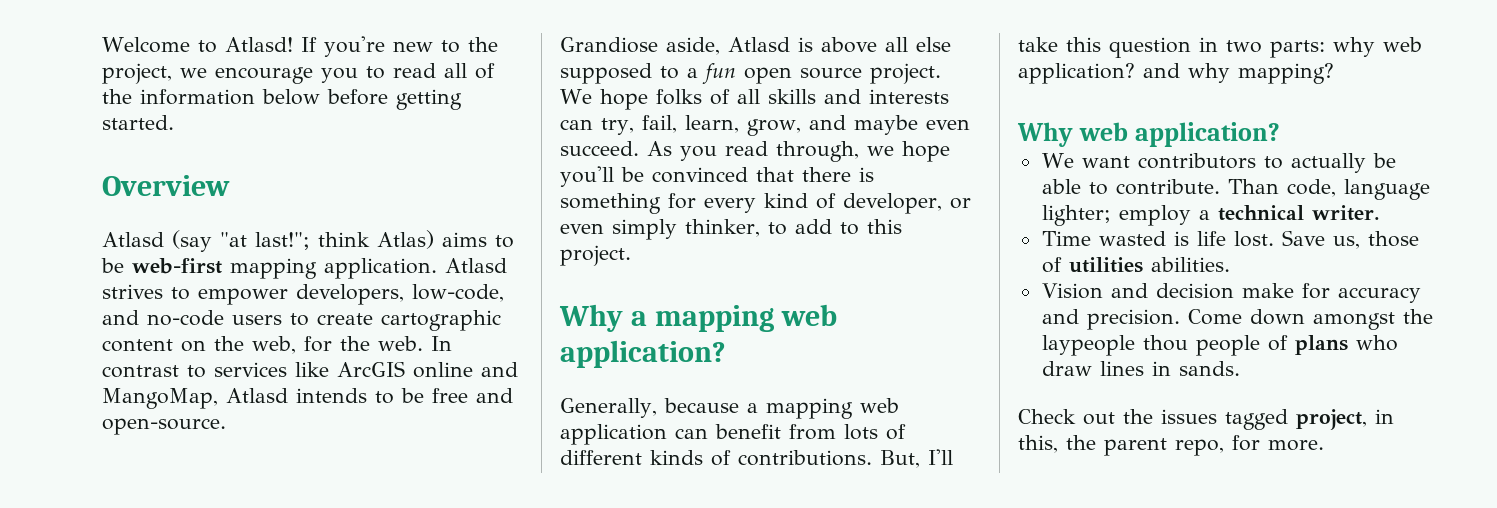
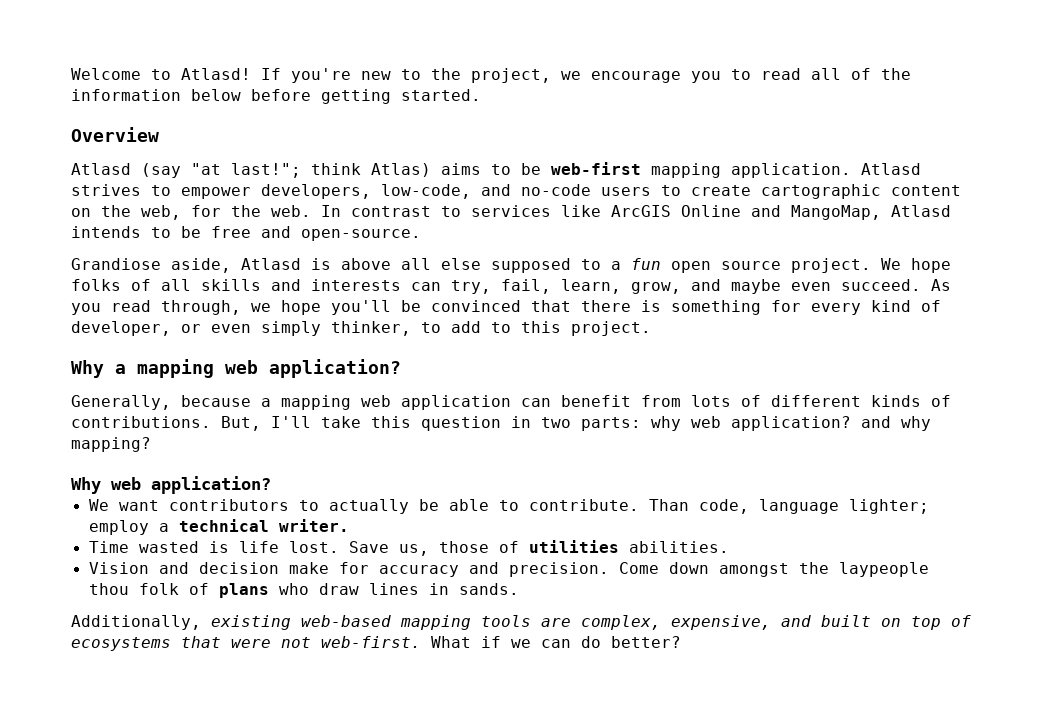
- In contrast to services like ArcGIS online and MangoMap, Atlasd intends to be free and open-source.
+ In contrast to services like ArcGIS Online and MangoMap, Atlasd intends to be free and open-source.
- Come down amongst the laypeople thou people of plans who draw lines in sands.
+ Come down amongst the laypeople thou folk of plans who draw lines in sands.
- Check out the issues tagged project, in this, the parent repo, for more.
+ Additionally, existing web-based mapping tools are complex, expensive, and built on top of ecosystems that were not web-first. What if we can do better?

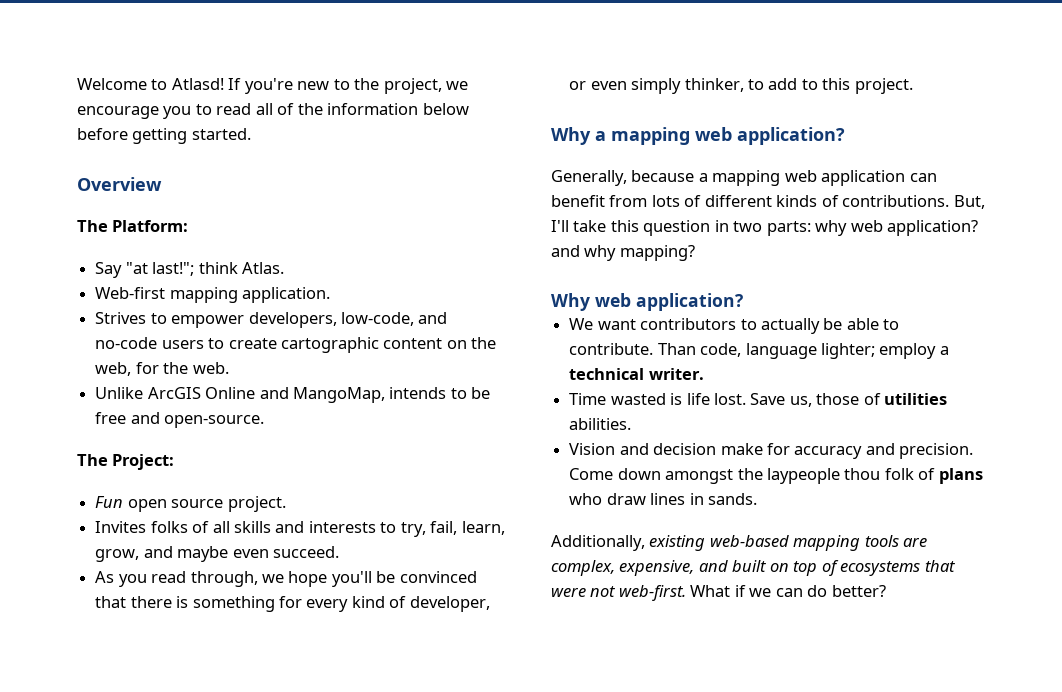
- Atlasd (say "at last!"; think Atlas) aims to be web-first mapping application. Atlasd strives to empower developers, low-code, and no-code users to create cartographic content on the web, for the web. In contrast to services like ArcGIS Online and MangoMap, Atlasd intends to be free and open-source.
+ The Platform:
+ Say "at last!"; think Atlas.
+ Web-first mapping application.
+ Strives to empower developers, low-code, and no-code users to create cartographic content on the web, for the web.
+ Unlike ArcGIS Online and MangoMap, intends to be free and open-source.
- Grandiose aside, Atlasd is above all else supposed to a fun open source project. We hope folks of all skills and interests can try, fail, learn, grow, and maybe even succeed. As you read through, we hope you'll be convinced that there is something for every kind of developer, or even simply thinker, to add to this project.
+ The Project:
+ Fun open source project.
+ Invites folks of all skills and interests to try, fail, learn, grow, and maybe even succeed.
+ As you read through, we hope you'll be convinced that there is something for every kind of developer, or even simply thinker, to add to this project.

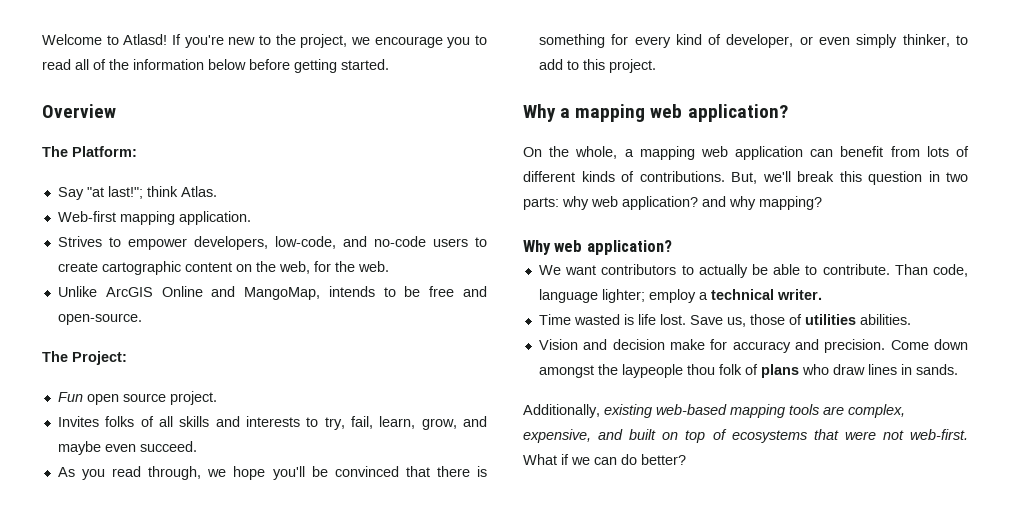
- Generally, because a mapping web application can benefit from lots of different kinds of contributions.
+ On the whole, a mapping web application can benefit from lots of different kinds of contributions.
- But, I'll take this question in two parts: why web application? and why mapping?
+ But, we'll break this question in two parts: why web application? and why mapping?

